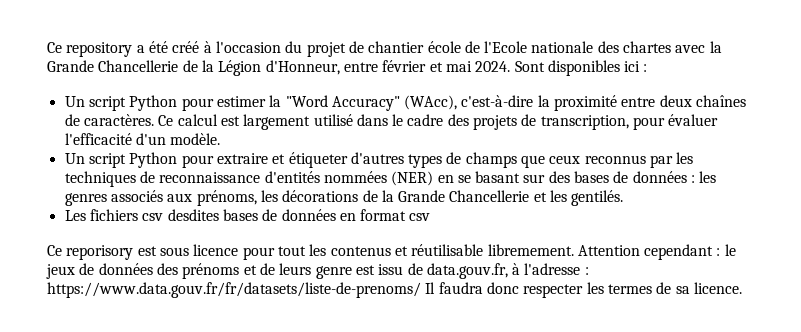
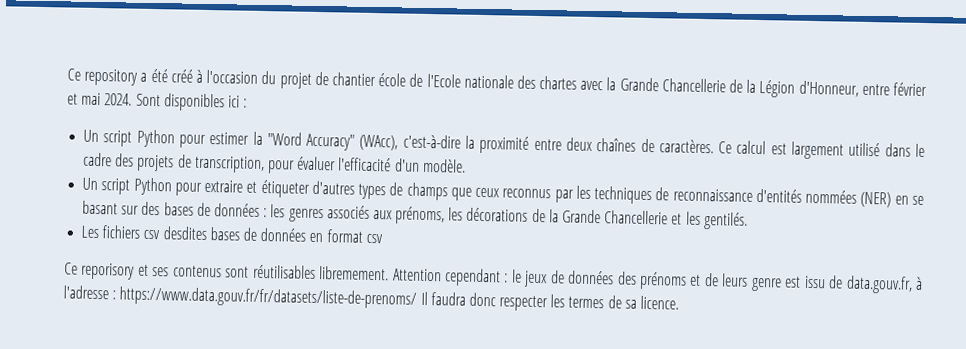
- Ce reporisory est sous licence pour tout les contenus et réutilisable libremement.
+ Ce reporisory et ses contenus sont réutilisables libremement.

